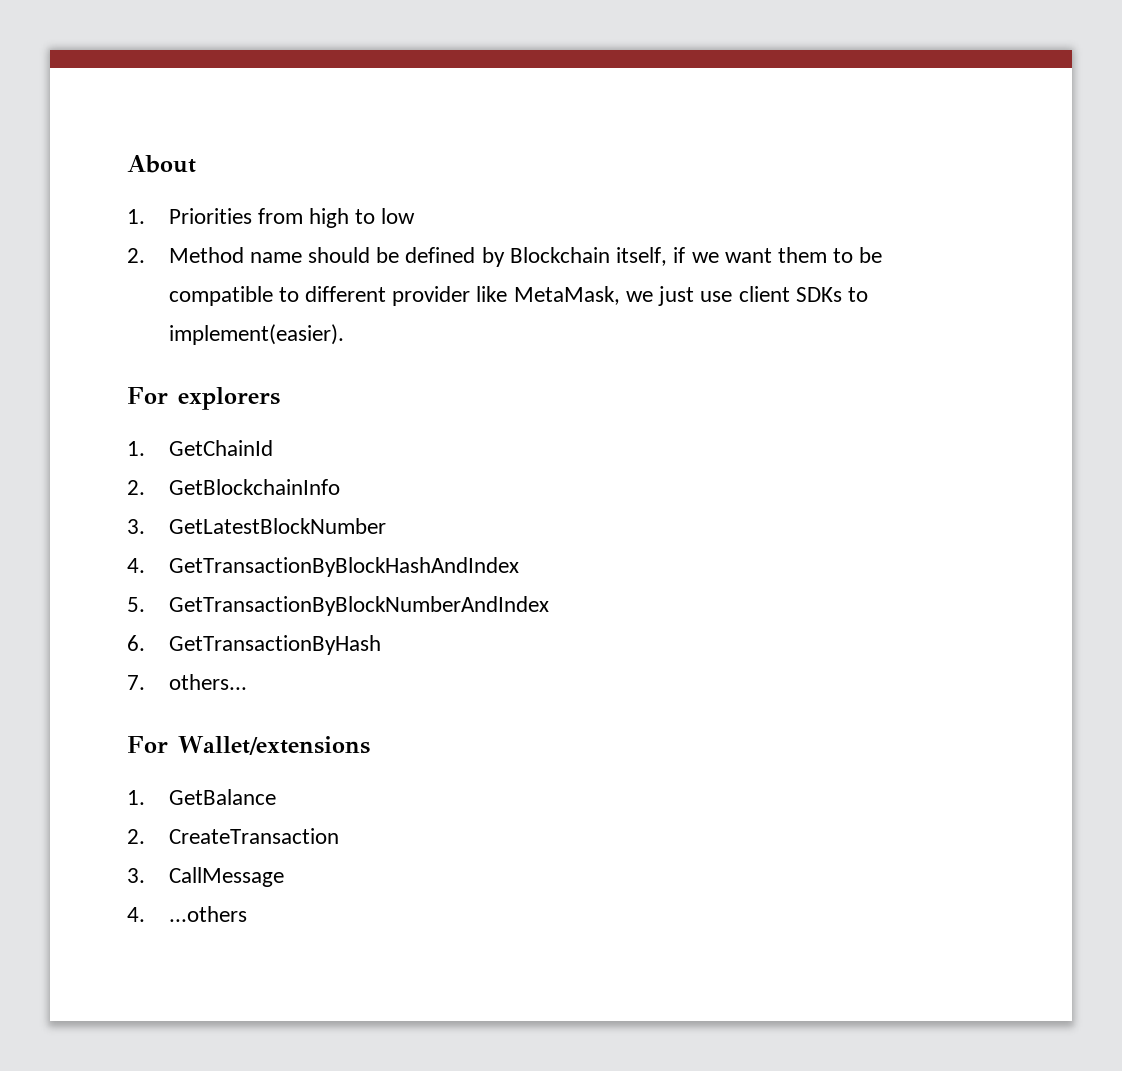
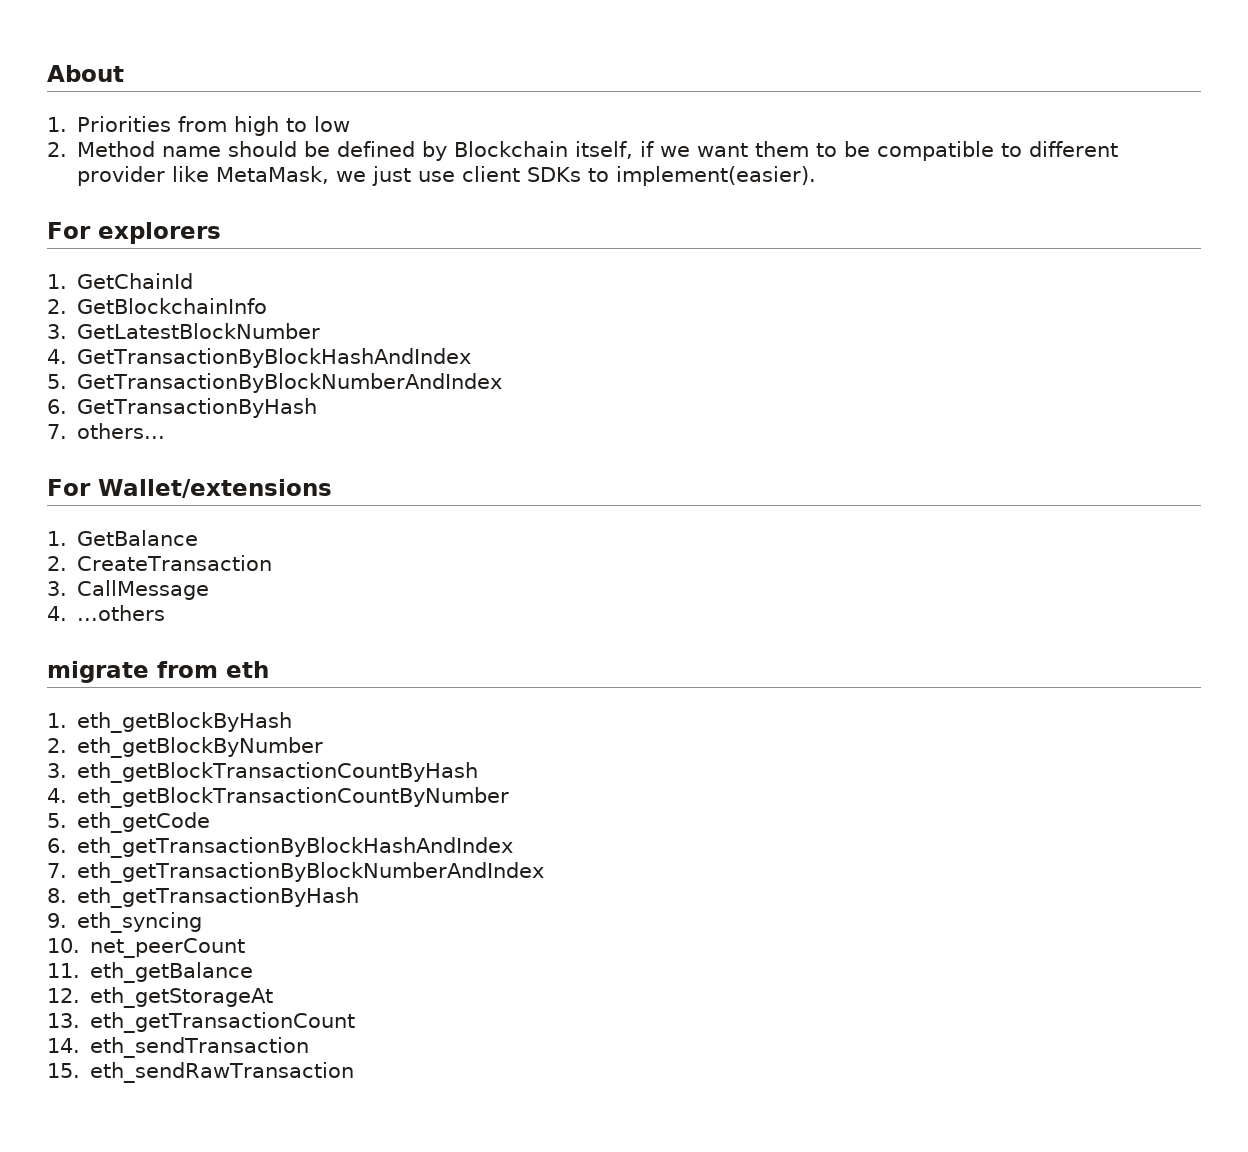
+ migrate from eth
+ 1. eth_getBlockByHash
+ 2. eth_getBlockByNumber
+ 3. eth_getBlockTransactionCountByHash
+ 4. eth_getBlockTransactionCountByNumber
+ 5. eth_getCode
+ 6. eth_getTransactionByBlockHashAndIndex
+ 7. eth_getTransactionByBlockNumberAndIndex
+ 8. eth_getTransactionByHash
+ 9. eth_syncing
+ 10. net_peerCount
+ 11. eth_getBalance
+ 12. eth_getStorageAt
+ 13. eth_getTransactionCount
+ 14. eth_sendTransaction
+ 15. eth_sendRawTransaction

